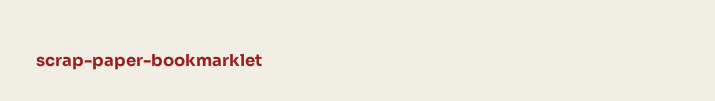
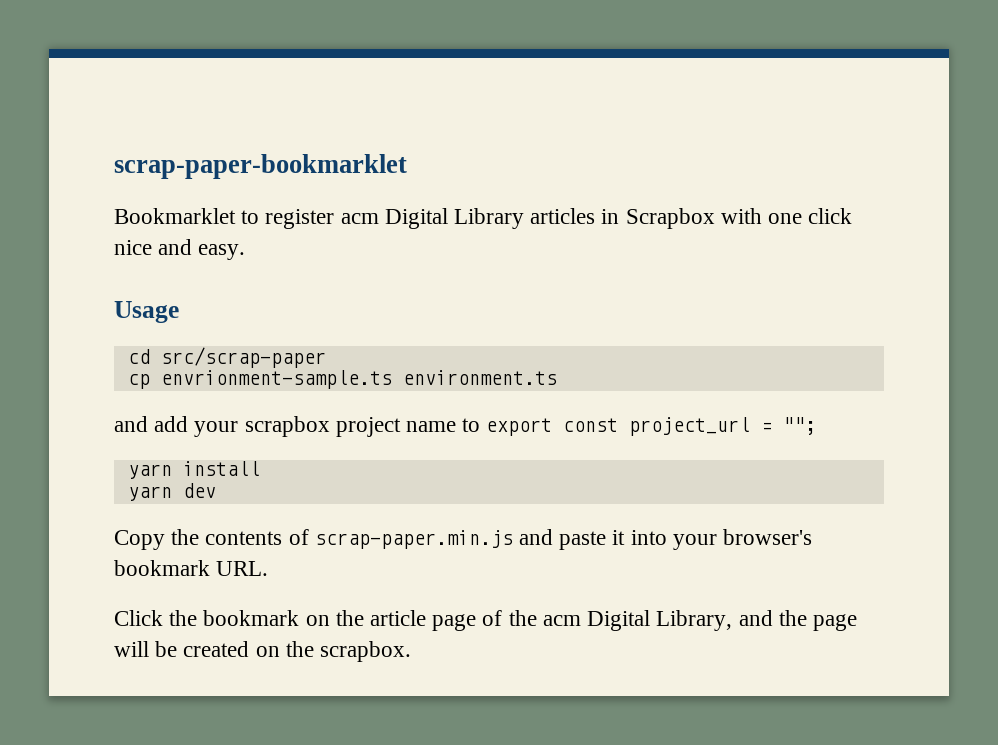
+ Bookmarklet to register acm Digital Library articles in Scrapbox with one click nice and easy.
+ Usage
+ cd src/scrap-paper
+ cp envrionment-sample.ts environment.ts
+ and add your scrapbox project name to export const project_url = "";
+ yarn install
+ yarn dev
+ Copy the contents of scrap-paper.min.js and paste it into your browser's bookmark URL.
+ Click the bookmark on the article page of the acm Digital Library, and the page will be created on the scrapbox.

